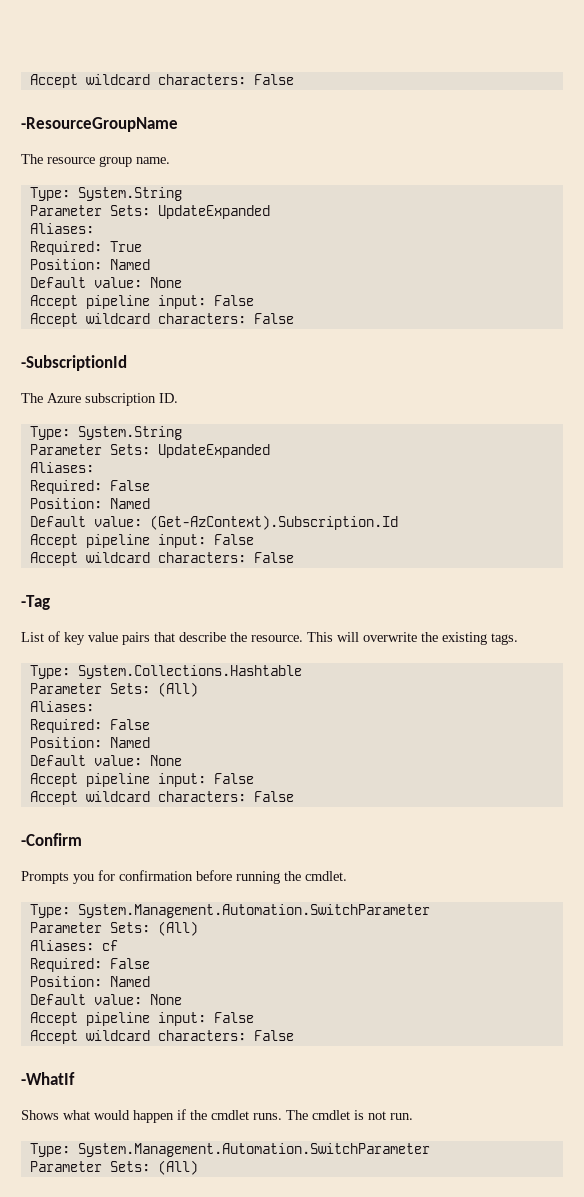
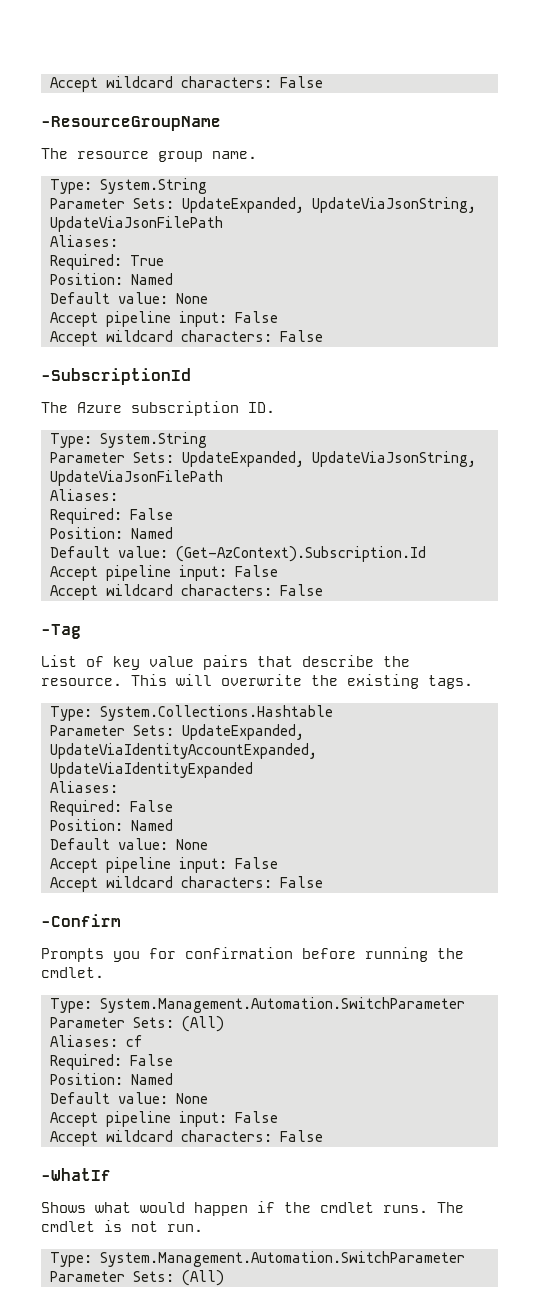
  The resource group name.
  Type: System.String
- Parameter Sets: UpdateExpanded
+ Parameter Sets: UpdateExpanded, UpdateViaJsonString, UpdateViaJsonFilePath
  The Azure subscription ID.
  Type: System.String
- Parameter Sets: UpdateExpanded
+ Parameter Sets: UpdateExpanded, UpdateViaJsonString, UpdateViaJsonFilePath
  Type: System.Collections.Hashtable
- Parameter Sets: (All)
+ Parameter Sets: UpdateExpanded, UpdateViaIdentityAccountExpanded, UpdateViaIdentityExpanded

